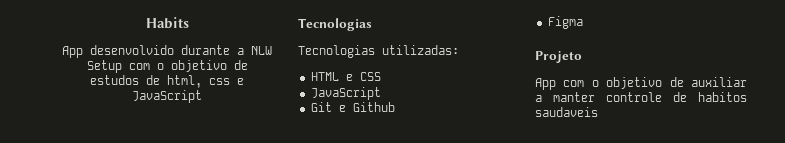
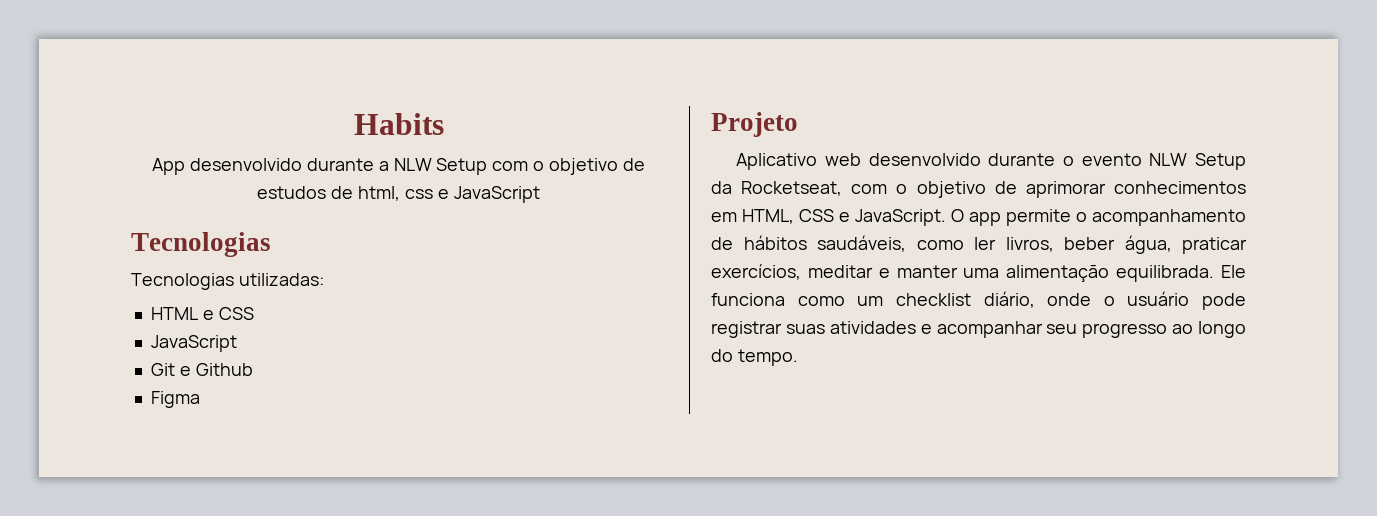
- App com o objetivo de auxiliar a manter controle de habitos saudaveis
+ Aplicativo web desenvolvido durante o evento NLW Setup da Rocketseat, com o objetivo de aprimorar conhecimentos em HTML, CSS e JavaScript. O app permite o acompanhamento de hábitos saudáveis, como ler livros, beber água, praticar exercícios, meditar e manter uma alimentação equilibrada. Ele funciona como um checklist diário, onde o usuário pode registrar suas atividades e acompanhar seu progresso ao longo do tempo.

